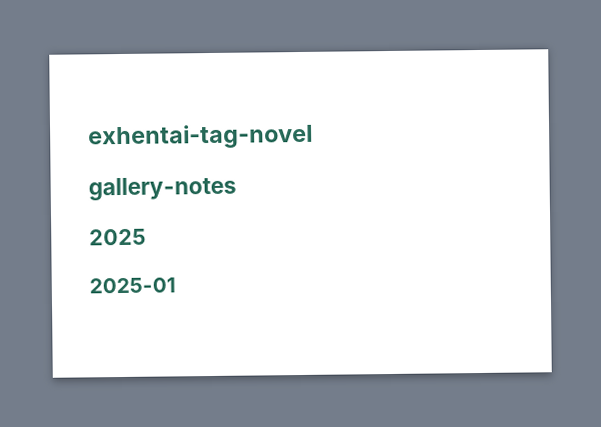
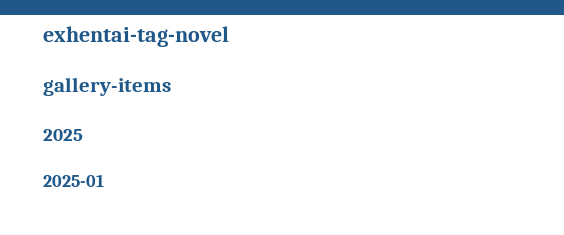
- gallery-notes
+ gallery-items

